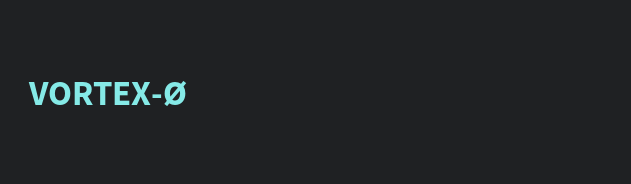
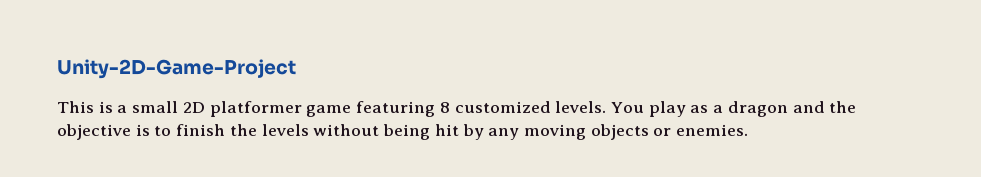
- VORTEX-Ø
+ Unity-2D-Game-Project
+ This is a small 2D platformer game featuring 8 customized levels. You play as a dragon and the objective is to finish the levels without being hit by any moving objects or enemies.

